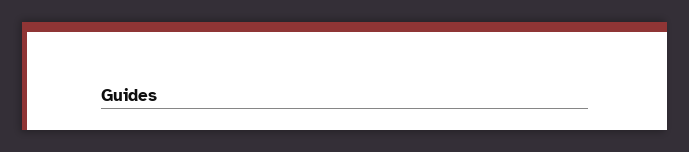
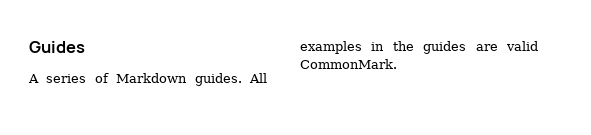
+ A series of Markdown guides. All examples in the guides are valid CommonMark.

